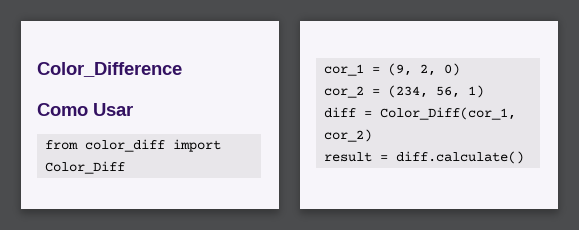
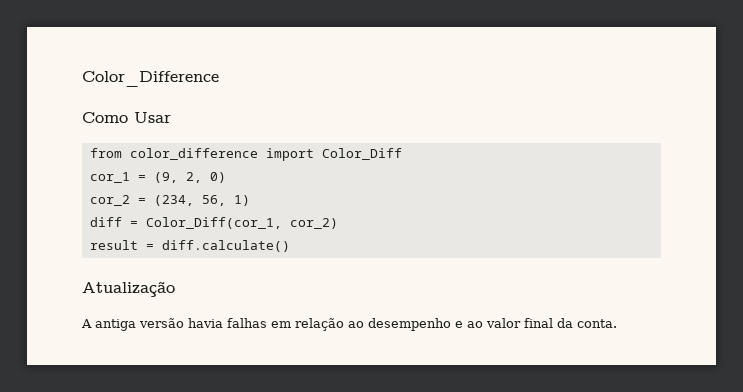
- from color_diff import Color_Diff
+ from color_difference import Color_Diff
+ Atualização
+ A antiga versão havia falhas em relação ao desempenho e ao valor final da conta.

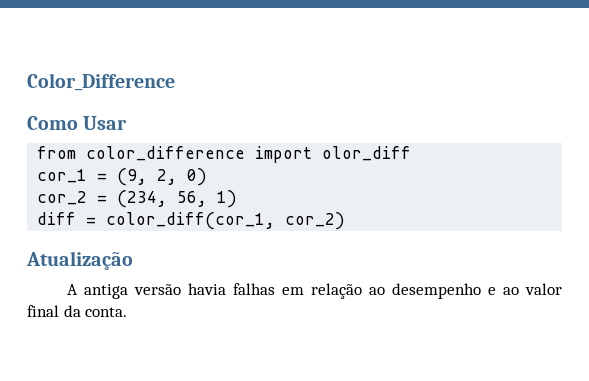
- from color_difference import Color_Diff
+ from color_difference import olor_diff
- diff = Color_Diff(cor_1, cor_2)
+ diff = color_diff(cor_1, cor_2)
- result = diff.calculate()

